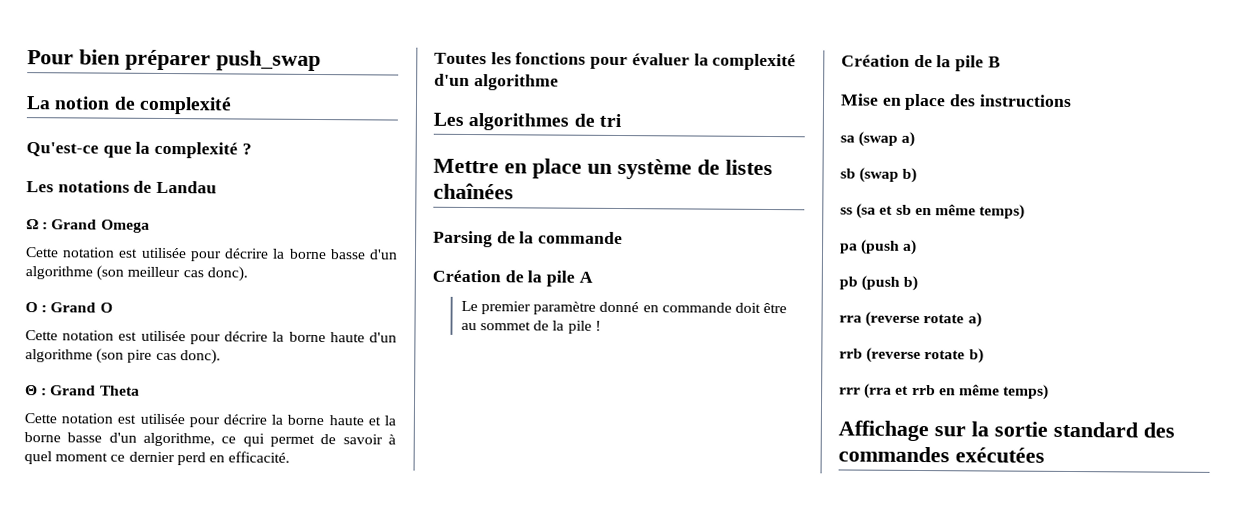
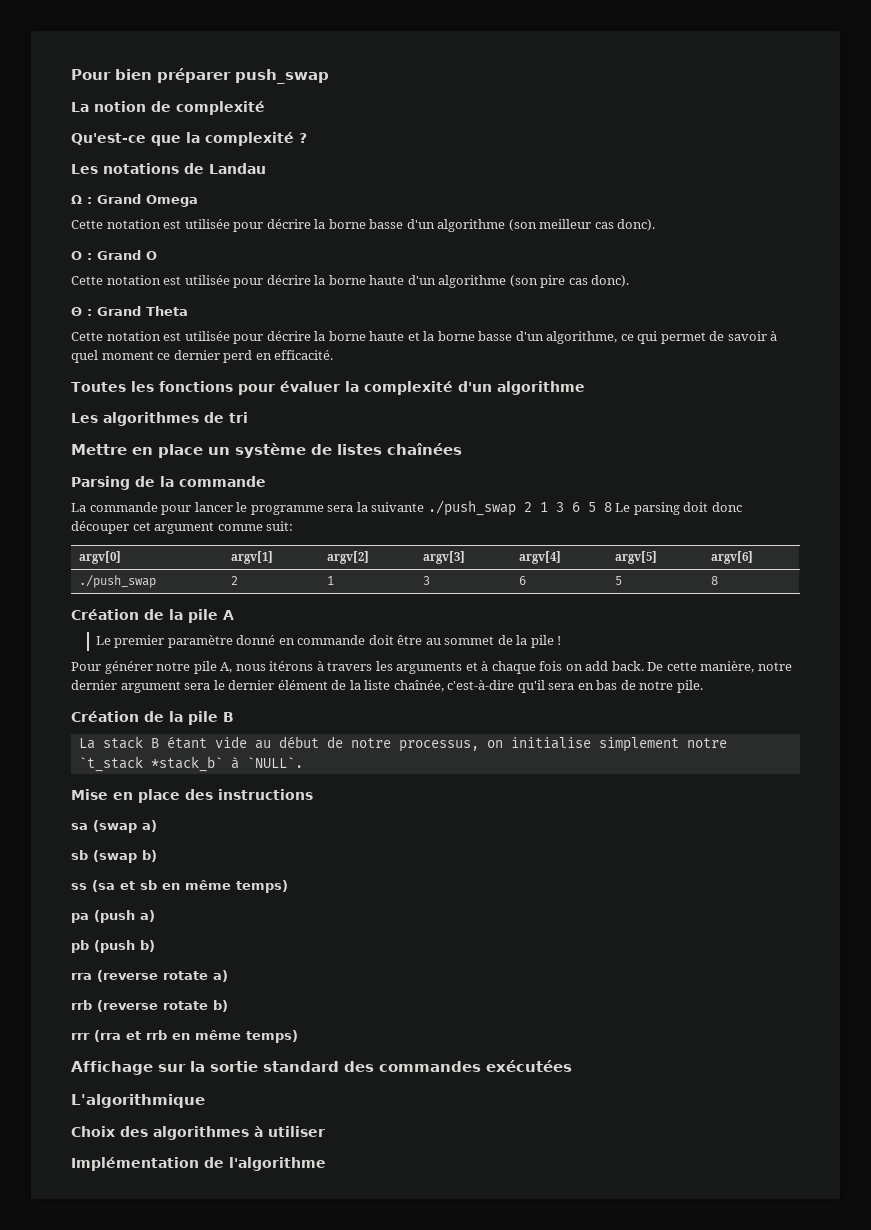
+ La commande pour lancer le programme sera la suivante ./push_swap 2 1 3 6 5 8 Le parsing doit donc découper cet argument comme suit:
+ argv[0] | argv[1] | argv[2] | argv[3] | argv[4] | argv[5] | argv[6]
+ ./push_swap | 2 | 1 | 3 | 6 | 5 | 8
+ Pour générer notre pile A, nous itérons à travers les arguments et à chaque fois on add back. De cette manière, notre dernier argument sera le dernier élément de la liste chaînée, c'est-à-dire qu'il sera en bas de notre pile.
+ La stack B étant vide au début de notre processus, on initialise simplement notre `t_stack *stack_b` à `NULL`.
+ L'algorithmique
+ Choix des algorithmes à utiliser
+ Implémentation de l'algorithme

